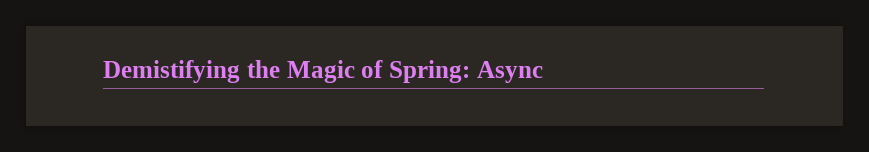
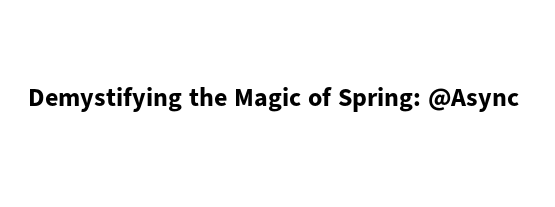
- Demistifying the Magic of Spring: Async
+ Demystifying the Magic of Spring: @Async

